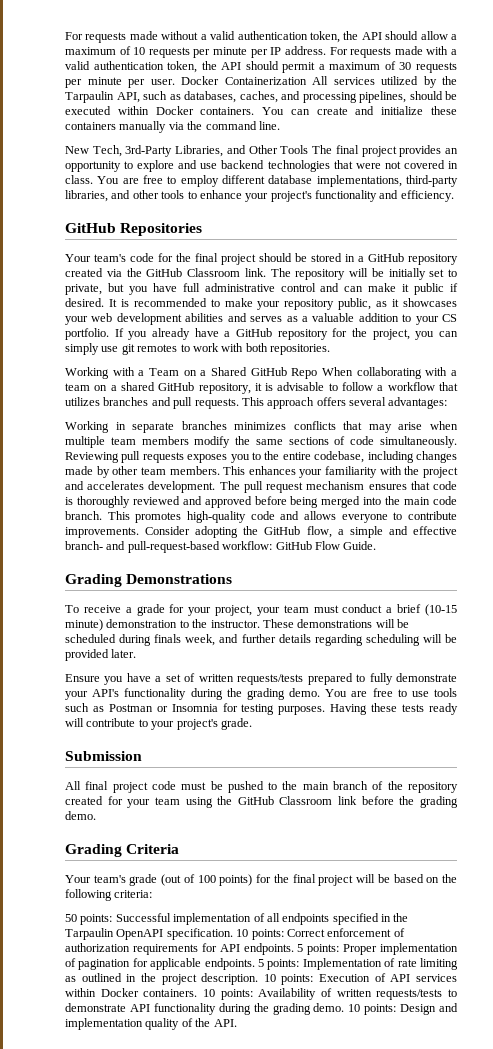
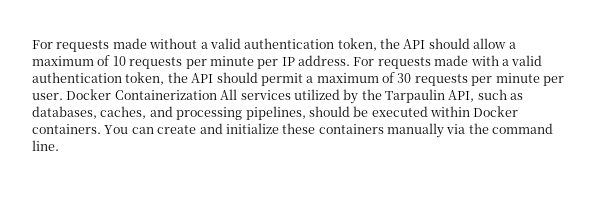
- New Tech, 3rd-Party Libraries, and Other Tools The final project provides an opportunity to explore and use backend technologies that were not covered in class. You are free to employ different database implementations, third-party libraries, and other tools to enhance your project's functionality and efficiency.
- GitHub Repositories
- Your team's code for the final project should be stored in a GitHub repository created via the GitHub Classroom link. The repository will be initially set to private, but you have full administrative control and can make it public if desired. It is recommended to make your repository public, as it showcases your web development abilities and serves as a valuable addition to your CS portfolio. If you already have a GitHub repository for the project, you can simply use git remotes to work with both repositories.
- Working with a Team on a Shared GitHub Repo When collaborating with a team on a shared GitHub repository, it is advisable to follow a workflow that utilizes branches and pull requests. This approach offers several advantages:
- Working in separate branches minimizes conflicts that may arise when multiple team members modify the same sections of code simultaneously. Reviewing pull requests exposes you to the entire codebase, including changes made by other team members. This enhances your familiarity with the project and accelerates development. The pull request mechanism ensures that code is thoroughly reviewed and approved before being merged into the main code branch. This promotes high-quality code and allows everyone to contribute improvements. Consider adopting the GitHub flow, a simple and effective branch- and pull-request-based workflow: GitHub Flow Guide.
- Grading Demonstrations
- To receive a grade for your project, your team must conduct a brief (10-15 minute) demonstration to the instructor. These demonstrations will be scheduled during finals week, and further details regarding scheduling will be provided later.
- Ensure you have a set of written requests/tests prepared to fully demonstrate your API's functionality during the grading demo. You are free to use tools such as Postman or Insomnia for testing purposes. Having these tests ready will contribute to your project's grade.
- Submission
- All final project code must be pushed to the main branch of the repository created for your team using the GitHub Classroom link before the grading demo.
- Grading Criteria
- Your team's grade (out of 100 points) for the final project will be based on the following criteria:
- 50 points: Successful implementation of all endpoints specified in the Tarpaulin OpenAPI specification. 10 points: Correct enforcement of authorization requirements for API endpoints. 5 points: Proper implementation of pagination for applicable endpoints. 5 points: Implementation of rate limiting as outlined in the project description. 10 points: Execution of API services within Docker containers. 10 points: Availability of written requests/tests to demonstrate API functionality during the grading demo. 10 points: Design and implementation quality of the API.

